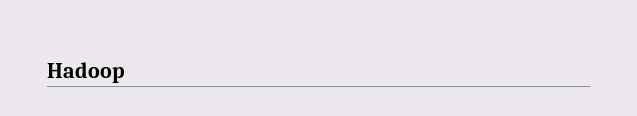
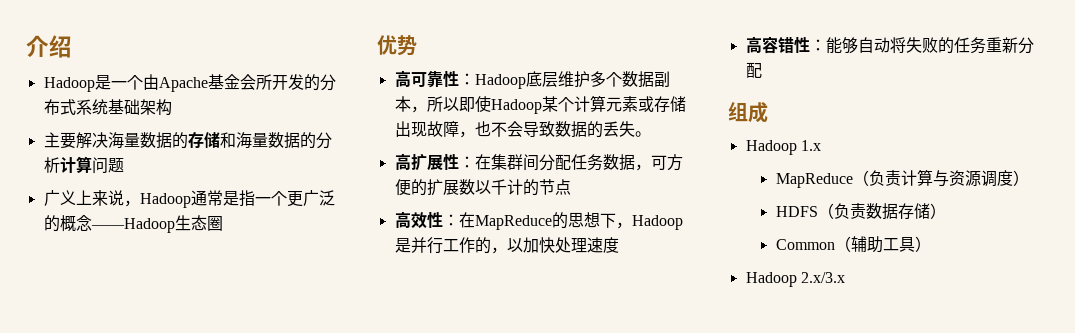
- Hadoop
+ 介绍
+ Hadoop是一个由Apache基金会所开发的分布式系统基础架构
+ 主要解决海量数据的存储和海量数据的分析计算问题
+ 广义上来说，Hadoop通常是指一个更广泛的概念——Hadoop生态圈
+ 优势
+ 高可靠性：Hadoop底层维护多个数据副本，所以即使Hadoop某个计算元素或存储出现故障，也不会导致数据的丢失。
+ 高扩展性：在集群间分配任务数据，可方便的扩展数以千计的节点
+ 高效性：在MapReduce的思想下，Hadoop是并行工作的，以加快处理速度
+ 高容错性：能够自动将失败的任务重新分配
+ 组成
+ Hadoop 1.x
+ MapReduce（负责计算与资源调度）
+ HDFS（负责数据存储）
+ Common（辅助工具）
+ Hadoop 2.x/3.x

